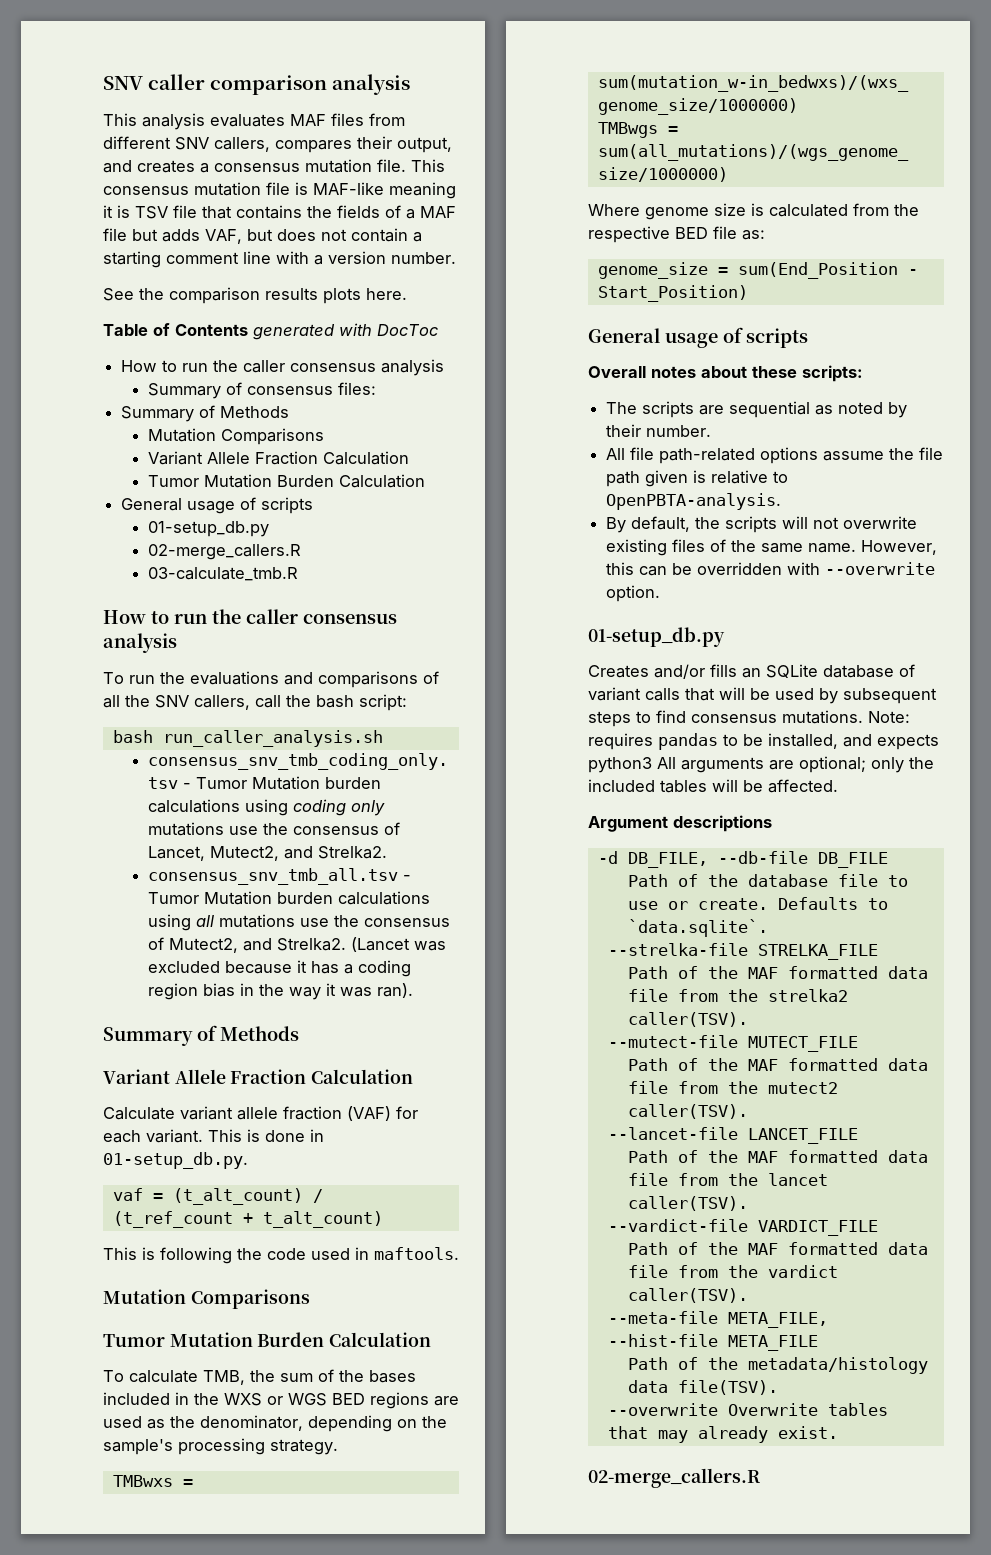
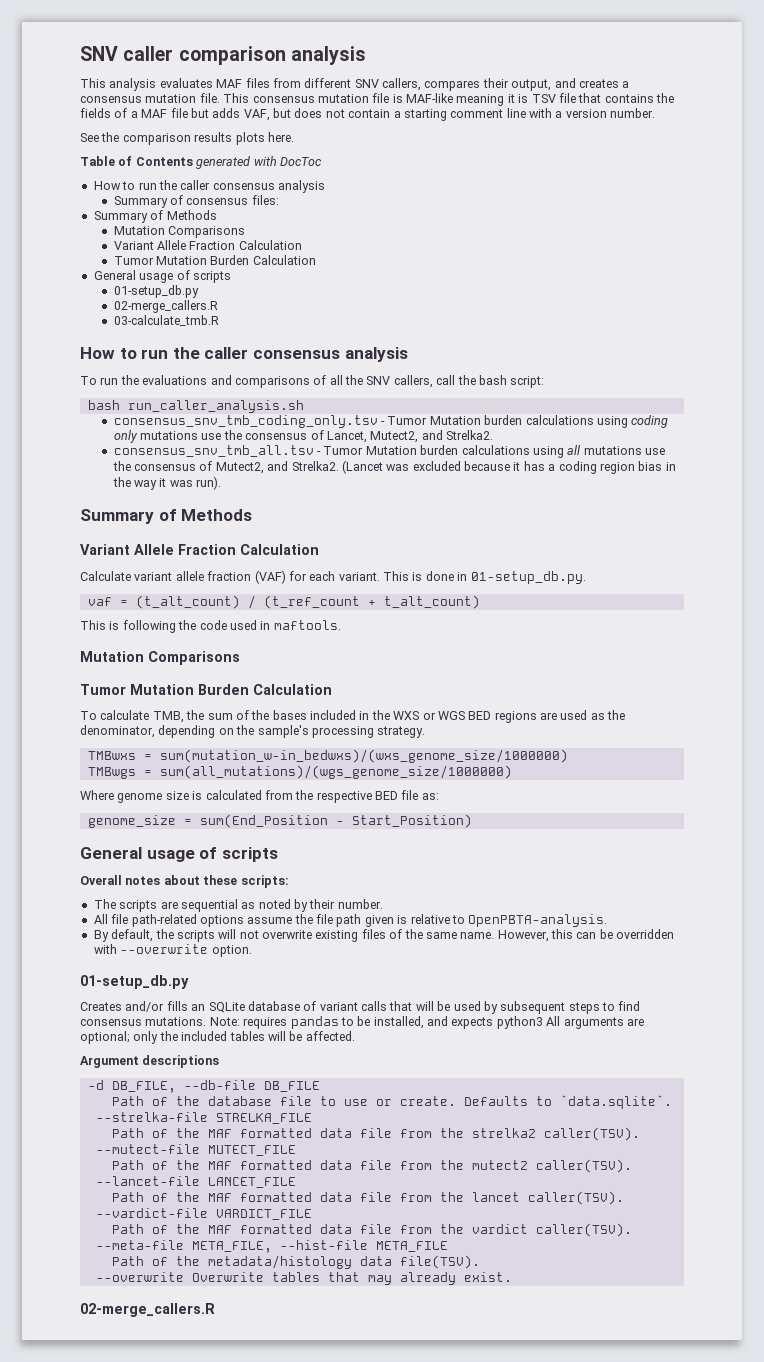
- (Lancet was excluded because it has a coding region bias in the way it was ran).
+ (Lancet was excluded because it has a coding region bias in the way it was run).

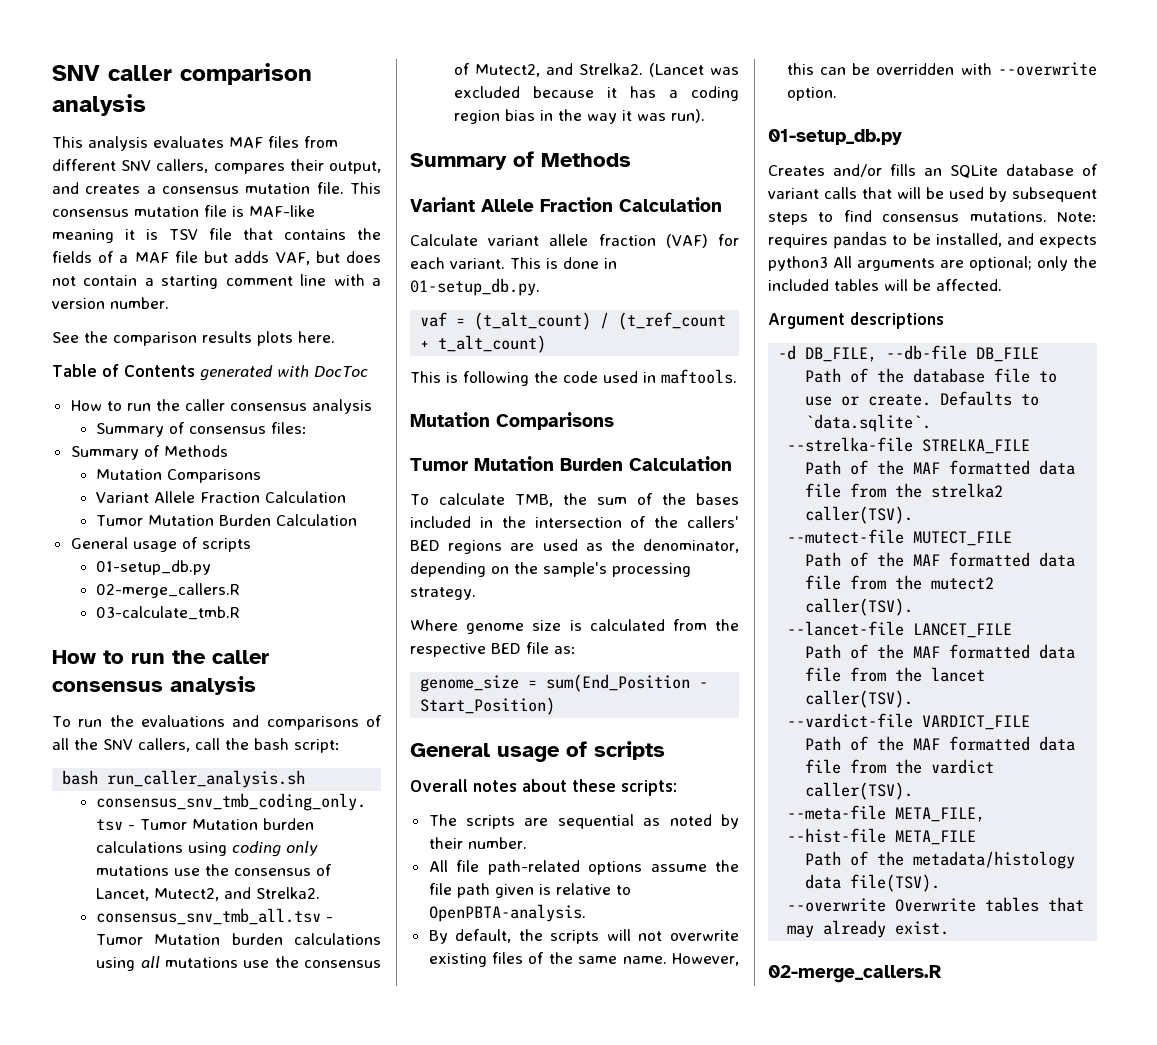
- To calculate TMB, the sum of the bases included in the WXS or WGS BED regions are used as the denominator, depending on the sample's processing strategy.
+ To calculate TMB, the sum of the bases included in the intersection of the callers' BED regions are used as the denominator, depending on the sample's processing strategy.
- TMBwxs = sum(mutation_w-in_bedwxs)/(wxs_genome_size/1000000)
- TMBwgs = sum(all_mutations)/(wgs_genome_size/1000000)

